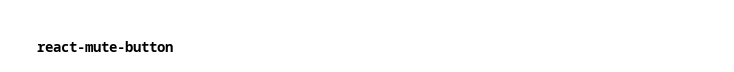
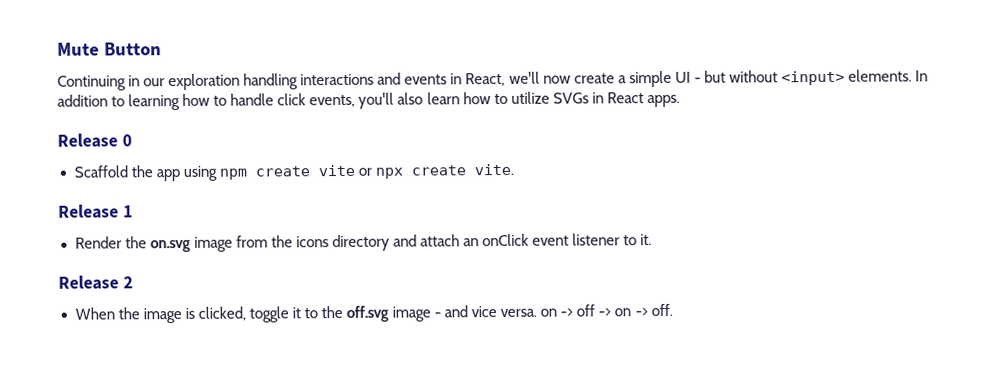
- react-mute-button
+ Mute Button
+ Continuing in our exploration handling interactions and events in React, we'll now create a simple UI - but without <input> elements. In addition to learning how to handle click events, you'll also learn how to utilize SVGs in React apps.
+ Release 0
+ Scaffold the app using npm create vite or npx create vite.
+ Release 1
+ Render the on.svg image from the icons directory and attach an onClick event listener to it.
+ Release 2
+ When the image is clicked, toggle it to the off.svg image - and vice versa. on -> off -> on -> off.

